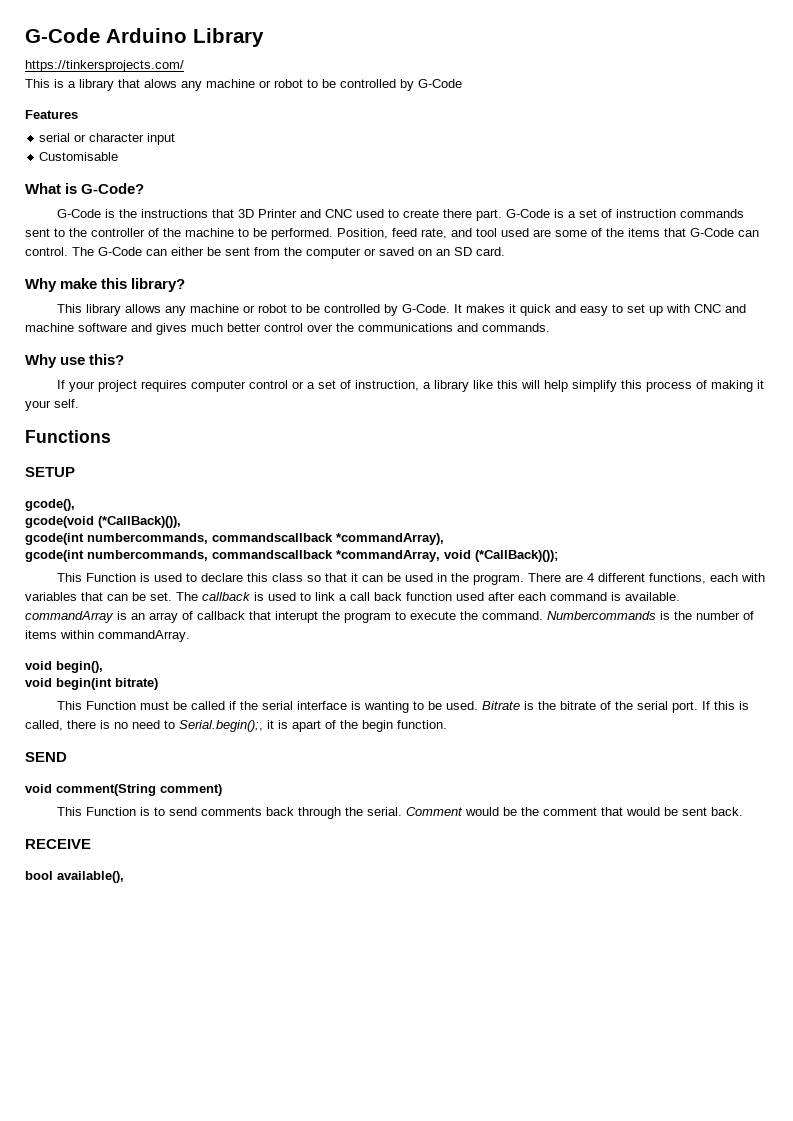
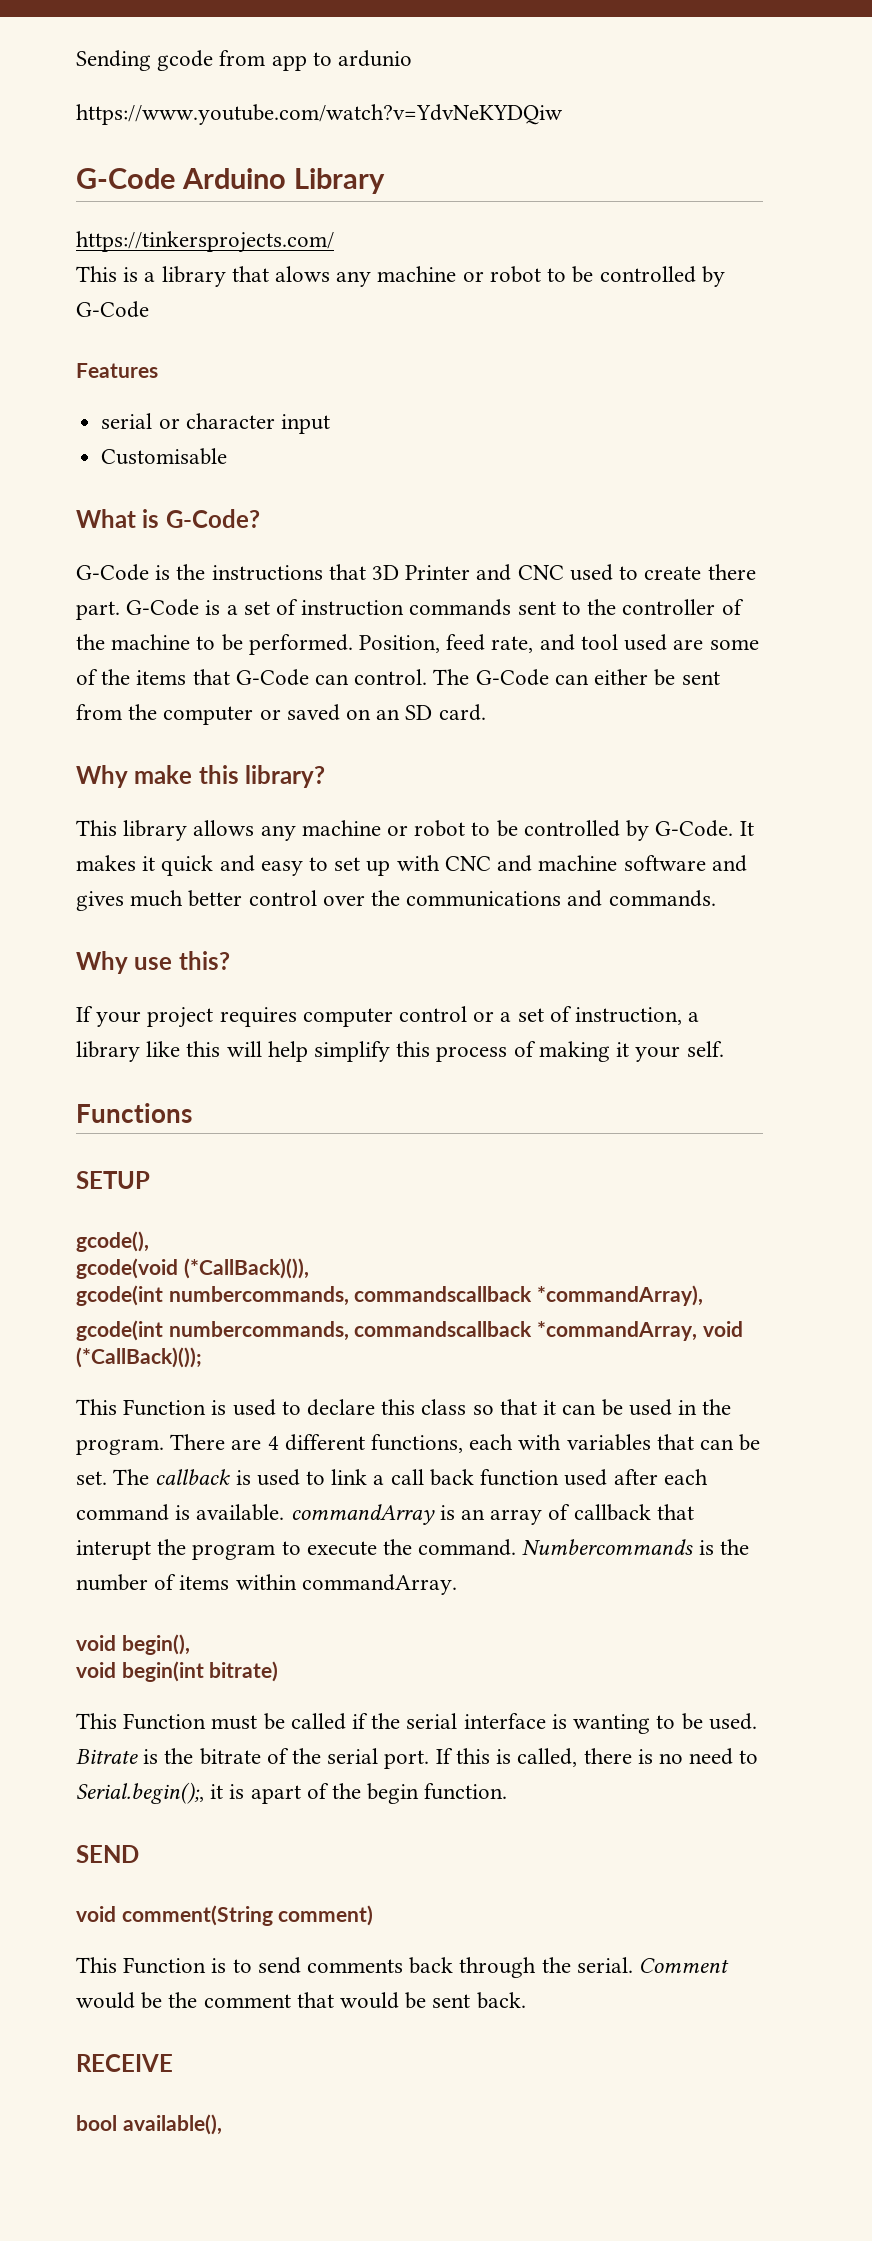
+ Sending gcode from app to ardunio
+ https://www.youtube.com/watch?v=YdvNeKYDQiw

